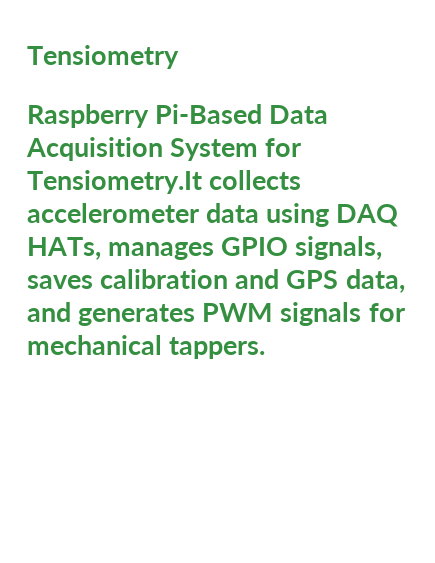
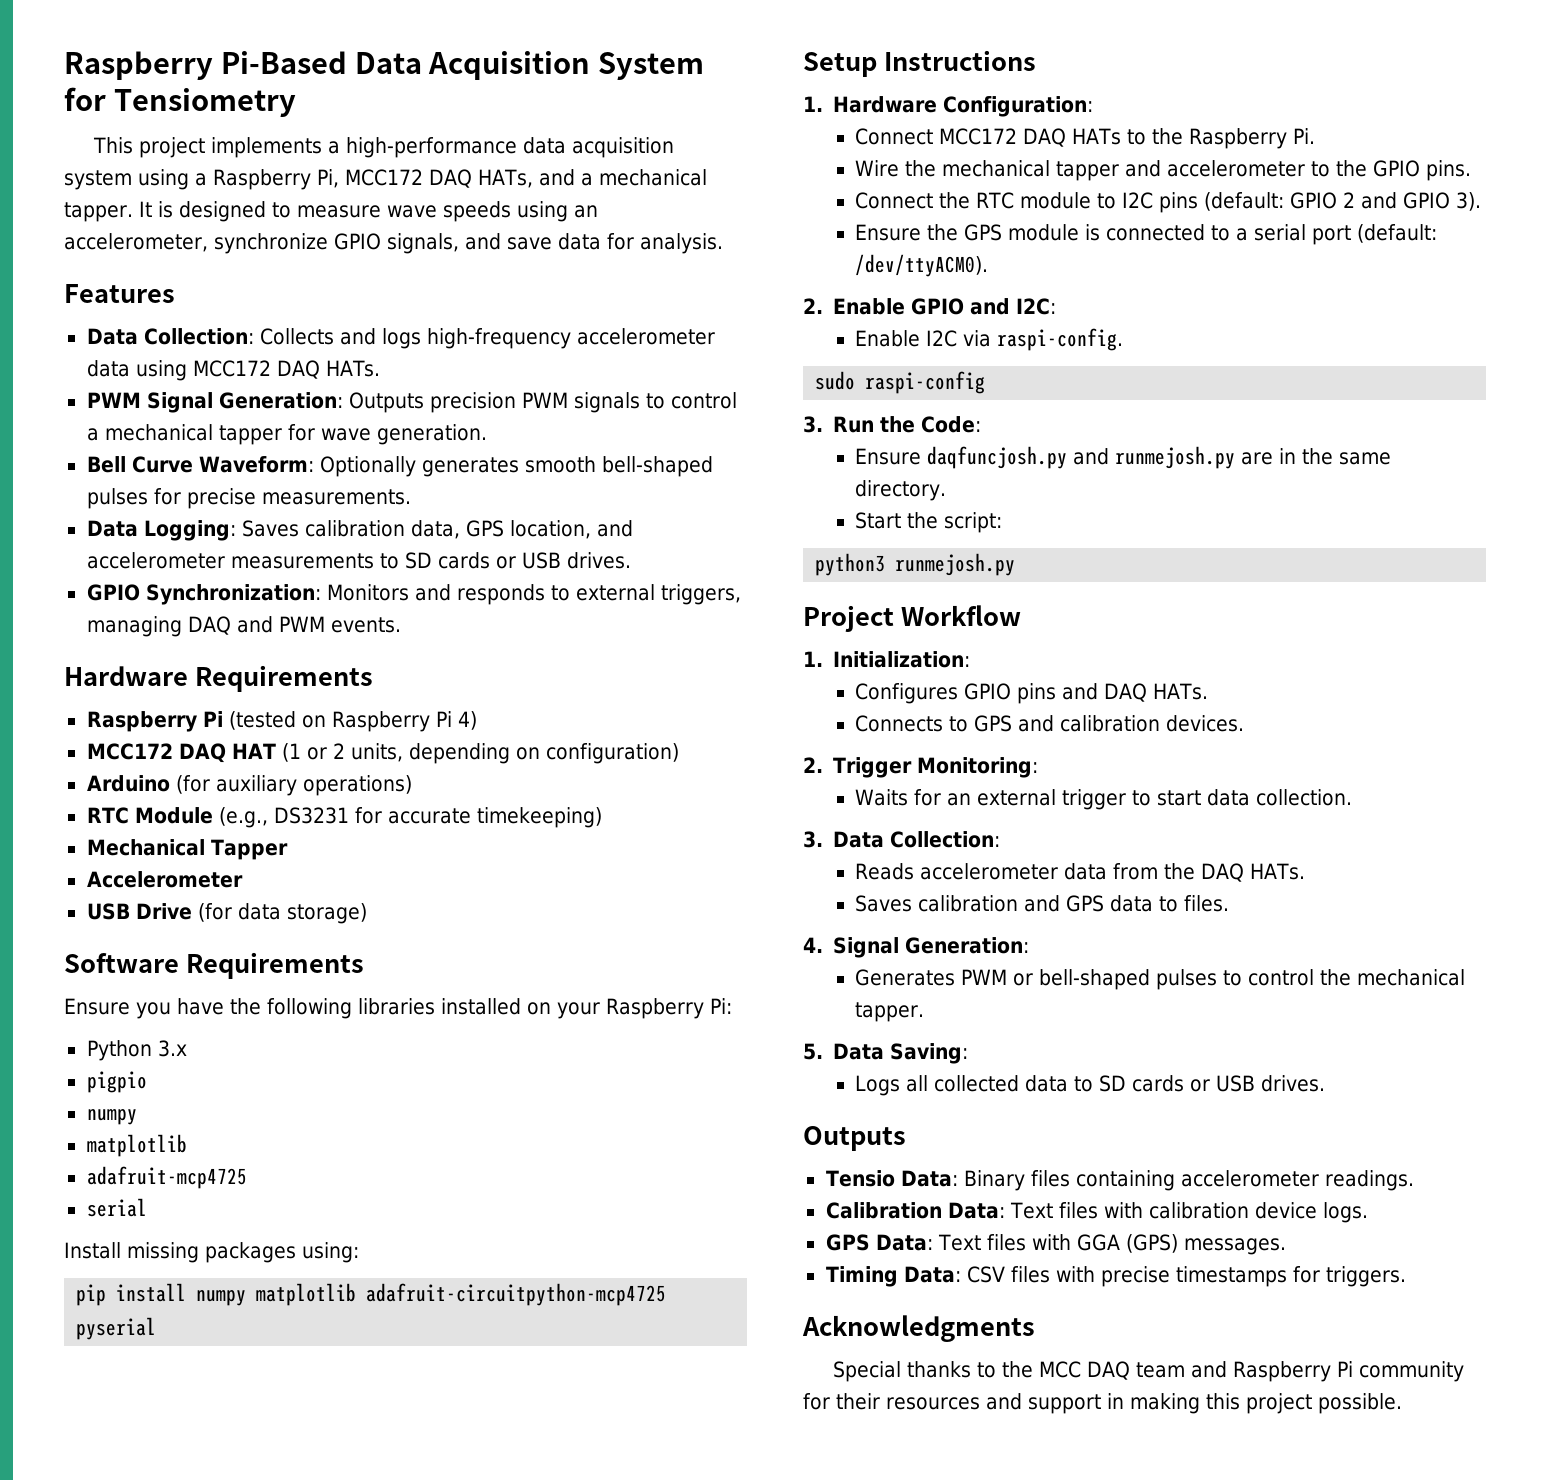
- Tensiometry
- Raspberry Pi-Based Data Acquisition System for Tensiometry.It collects accelerometer data using DAQ HATs, manages GPIO signals, saves calibration and GPS data, and generates PWM signals for mechanical tappers.
+ Raspberry Pi-Based Data Acquisition System for Tensiometry
+ This project implements a high-performance data acquisition system using a Raspberry Pi, MCC172 DAQ HATs, and a mechanical tapper. It is designed to measure wave speeds using an accelerometer, synchronize GPIO signals, and save data for analysis.
+ Features
+ Data Collection: Collects and logs high-frequency accelerometer data using MCC172 DAQ HATs.
+ PWM Signal Generation: Outputs precision PWM signals to control a mechanical tapper for wave generation.
+ Bell Curve Waveform: Optionally generates smooth bell-shaped pulses for precise measurements.
+ Data Logging: Saves calibration data, GPS location, and accelerometer measurements to SD cards or USB drives.
+ GPIO Synchronization: Monitors and responds to external triggers, managing DAQ and PWM events.
+ Hardware Requirements
+ Raspberry Pi (tested on Raspberry Pi 4)
+ MCC172 DAQ HAT (1 or 2 units, depending on configuration)
+ Arduino (for auxiliary operations)
+ RTC Module (e.g., DS3231 for accurate timekeeping)
+ Mechanical Tapper
+ Accelerometer
+ USB Drive (for data storage)
+ Software Requirements
+ Ensure you have the following libraries installed on your Raspberry Pi:
+ Python 3.x
+ pigpio
+ numpy
+ matplotlib
+ adafruit-mcp4725
+ serial
+ Install missing packages using:
+ pip install numpy matplotlib adafruit-circuitpython-mcp4725 pyserial
+ Setup Instructions
+ 1. Hardware Configuration:
+ Connect MCC172 DAQ HATs to the Raspberry Pi.
+ Wire the mechanical tapper and accelerometer to the GPIO pins.
+ Connect the RTC module to I2C pins (default: GPIO 2 and GPIO 3).
+ Ensure the GPS module is connected to a serial port (default: /dev/ttyACM0).
+ 2. Enable GPIO and I2C:
+ Enable I2C via raspi-config.
+ sudo raspi-config
+ 3. Run the Code:
+ Ensure daqfuncjosh.py and runmejosh.py are in the same directory.
+ Start the script:
+ python3 runmejosh.py
+ Project Workflow
+ 1. Initialization:
+ Configures GPIO pins and DAQ HATs.
+ Connects to GPS and calibration devices.
+ 2. Trigger Monitoring:
+ Waits for an external trigger to start data collection.
+ 3. Data Collection:
+ Reads accelerometer data from the DAQ HATs.
+ Saves calibration and GPS data to files.
+ 4. Signal Generation:
+ Generates PWM or bell-shaped pulses to control the mechanical tapper.
+ 5. Data Saving:
+ Logs all collected data to SD cards or USB drives.
+ Outputs
+ Tensio Data: Binary files containing accelerometer readings.
+ Calibration Data: Text files with calibration device logs.
+ GPS Data: Text files with GGA (GPS) messages.
+ Timing Data: CSV files with precise timestamps for triggers.
+ Acknowledgments
+ Special thanks to the MCC DAQ team and Raspberry Pi community for their resources and support in making this project possible.

